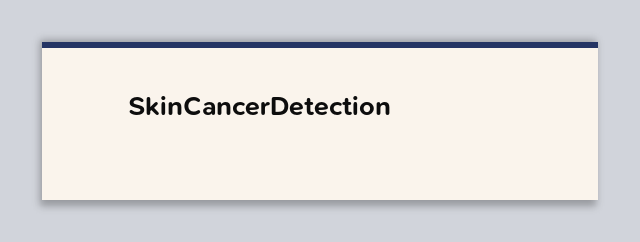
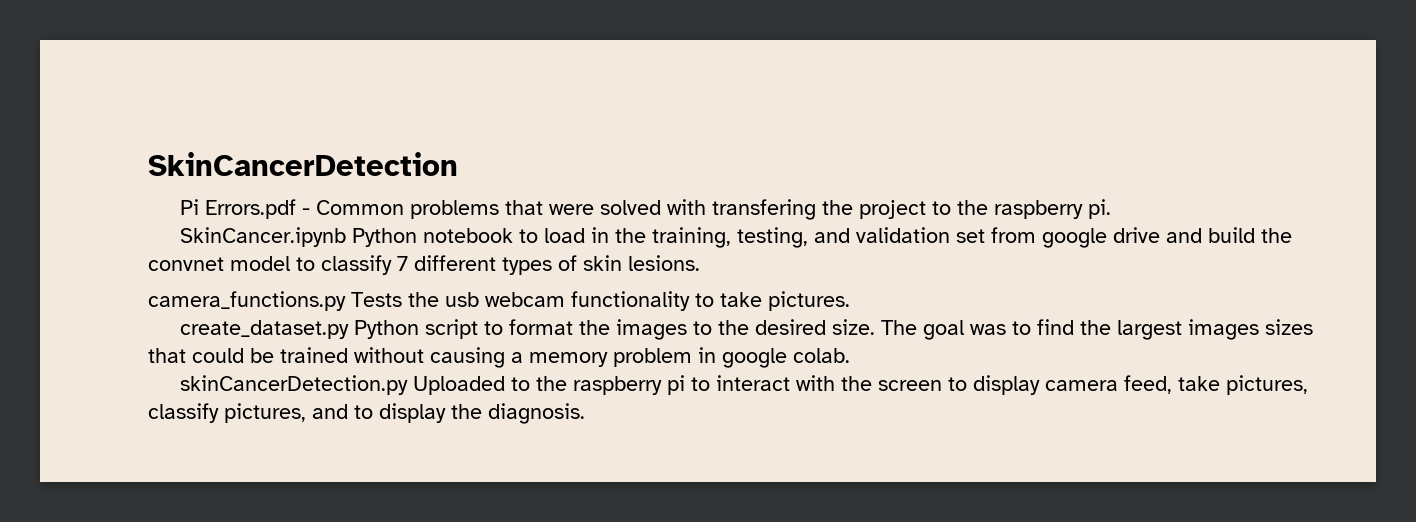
+ Pi Errors.pdf - Common problems that were solved with transfering the project to the raspberry pi.
+ SkinCancer.ipynb Python notebook to load in the training, testing, and validation set from google drive and build the convnet model to classify 7 different types of skin lesions.
+ camera_functions.py Tests the usb webcam functionality to take pictures.
+ create_dataset.py Python script to format the images to the desired size. The goal was to find the largest images sizes that could be trained without causing a memory problem in google colab.
+ skinCancerDetection.py Uploaded to the raspberry pi to interact with the screen to display camera feed, take pictures, classify pictures, and to display the diagnosis.

